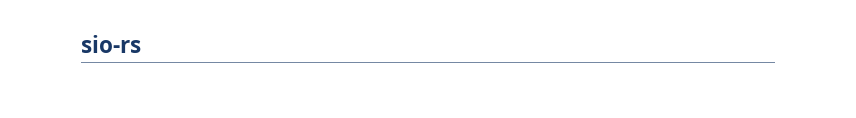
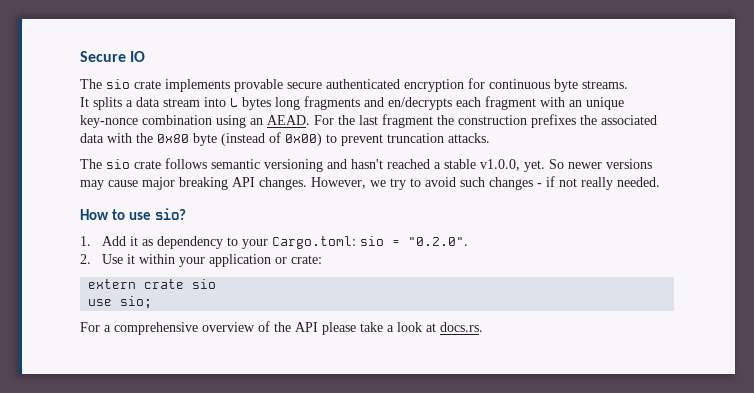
- sio-rs
+ Secure IO
+ The sio crate implements provable secure authenticated encryption for continuous byte streams.
+ It splits a data stream into L bytes long fragments and en/decrypts each fragment with an unique key-nonce combination using an AEAD. For the last fragment the construction prefixes the associated data with the 0x80 byte (instead of 0x00) to prevent truncation attacks.
+ The sio crate follows semantic versioning and hasn't reached a stable v1.0.0, yet. So newer versions may cause major breaking API changes. However, we try to avoid such changes - if not really needed.
+ How to use sio?
+ 1. Add it as dependency to your Cargo.toml: sio = "0.2.0".
+ 2. Use it within your application or crate:
+ extern crate sio
+ use sio;
+ For a comprehensive overview of the API please take a look at docs.rs.

